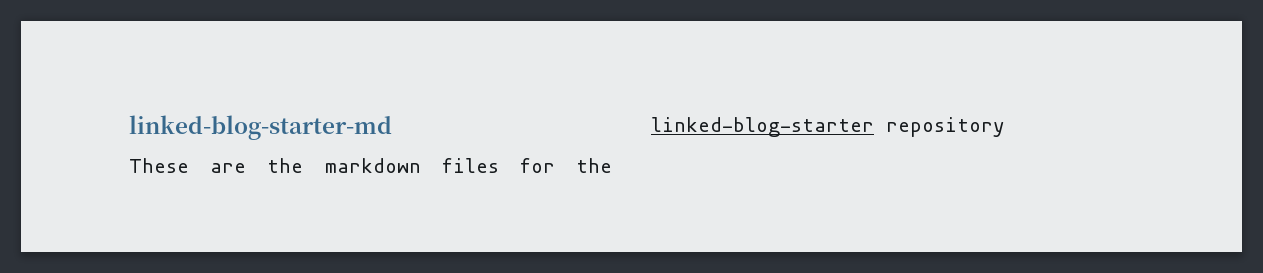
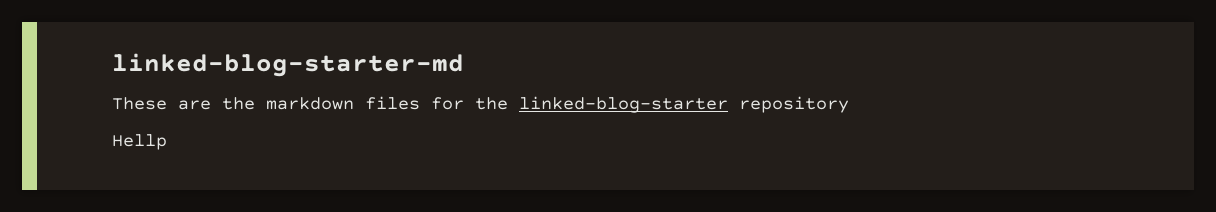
+ Hellp

